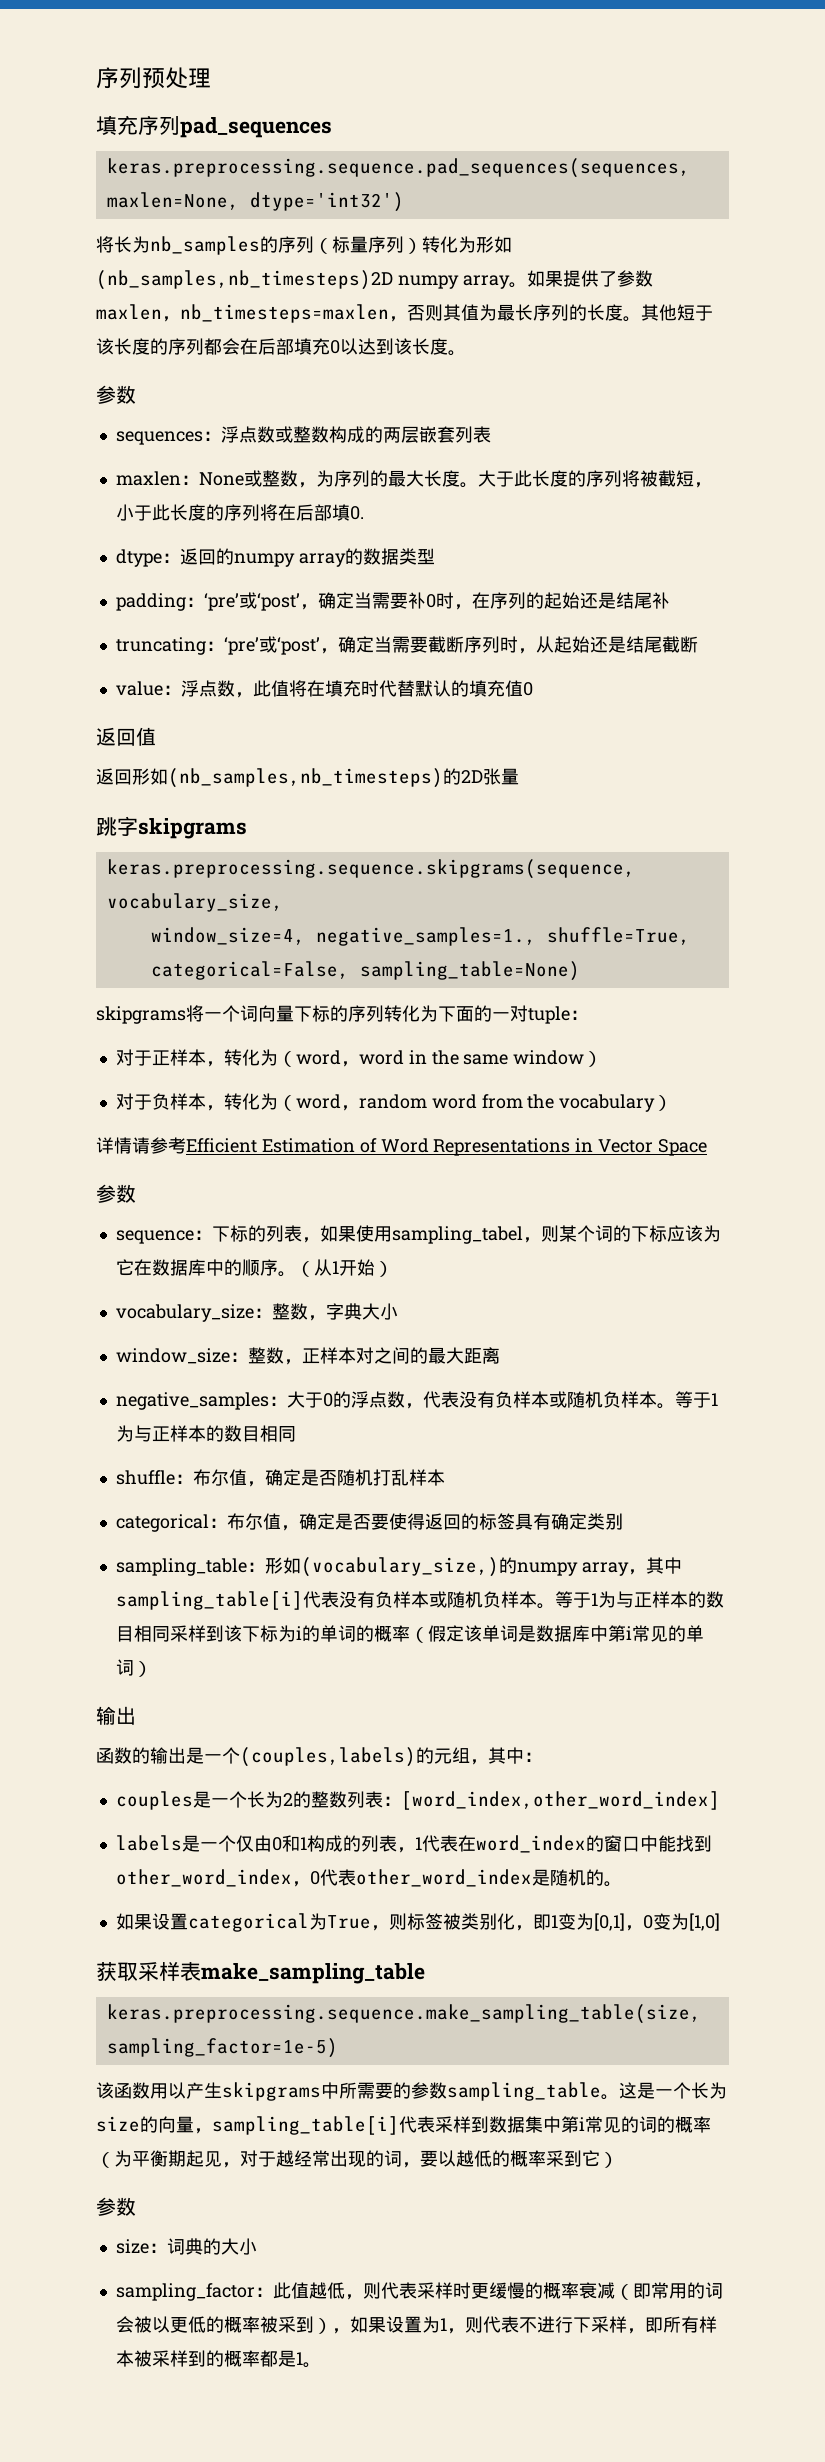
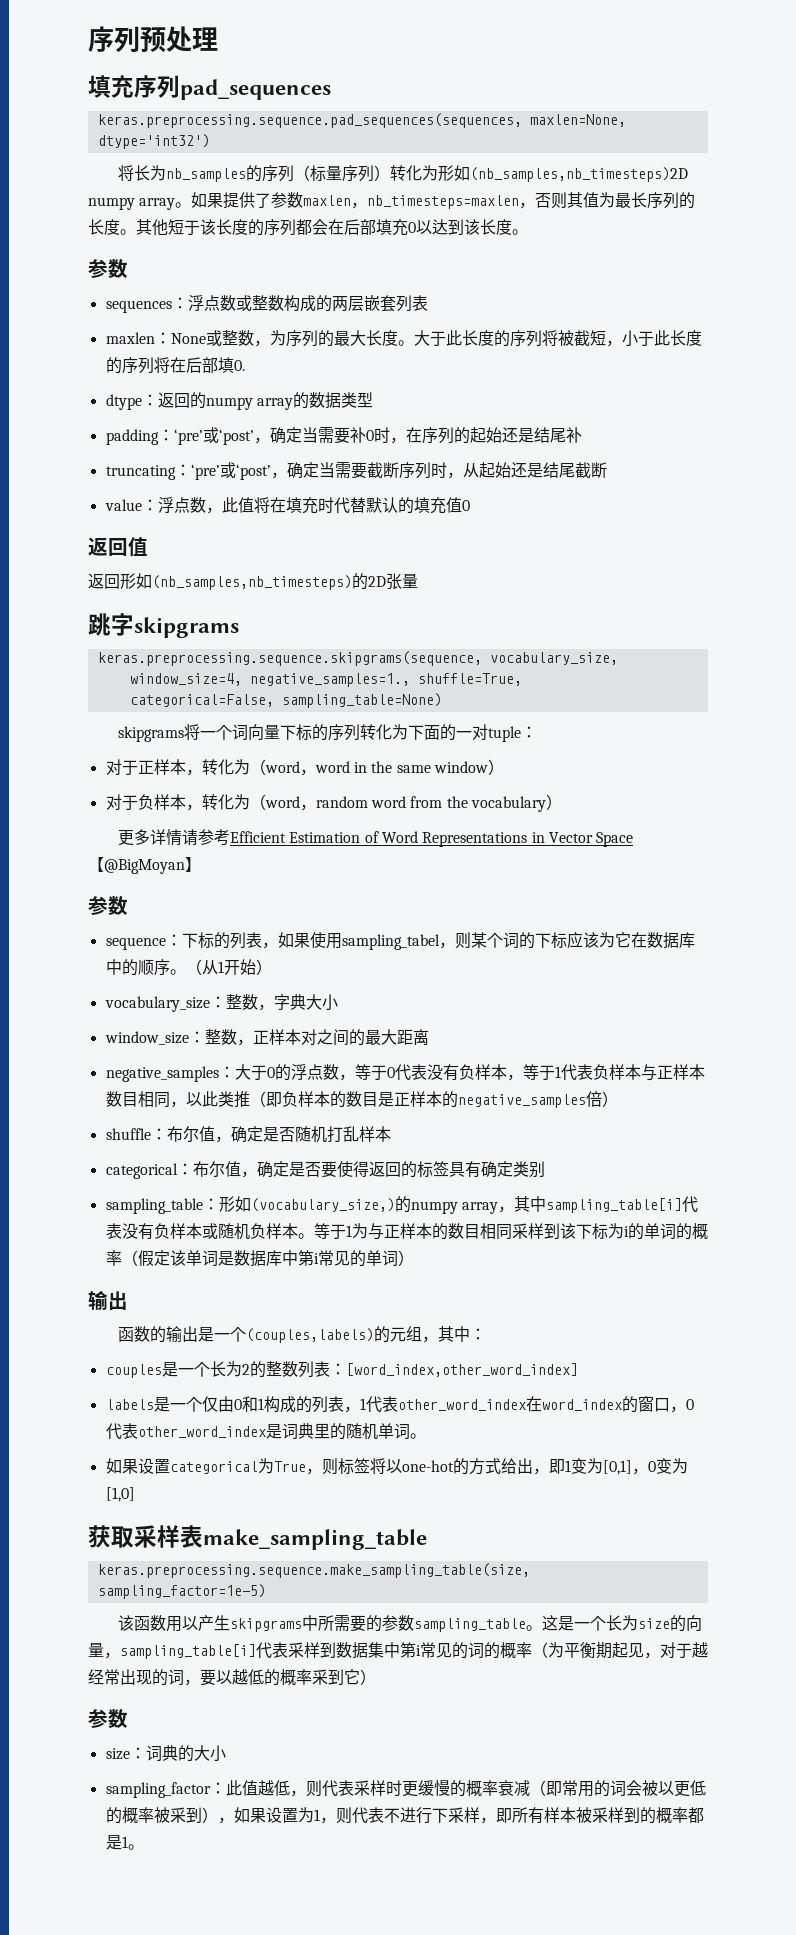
- 详情请参考Efficient Estimation of Word Representations in Vector Space
+ 更多详情请参考Efficient Estimation of Word Representations in Vector Space【@BigMoyan】
- negative_samples：大于0的浮点数，代表没有负样本或随机负样本。等于1为与正样本的数目相同
+ negative_samples：大于0的浮点数，等于0代表没有负样本，等于1代表负样本与正样本数目相同，以此类推（即负样本的数目是正样本的negative_samples倍）
- labels是一个仅由0和1构成的列表，1代表在word_index的窗口中能找到other_word_index，0代表other_word_index是随机的。
+ labels是一个仅由0和1构成的列表，1代表other_word_index在word_index的窗口，0代表other_word_index是词典里的随机单词。
- 如果设置categorical为True，则标签被类别化，即1变为[0,1]，0变为[1,0]
+ 如果设置categorical为True，则标签将以one-hot的方式给出，即1变为[0,1]，0变为[1,0]

